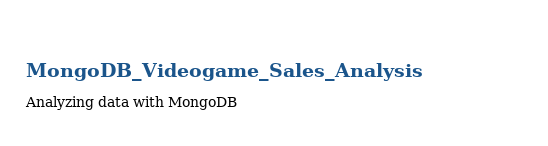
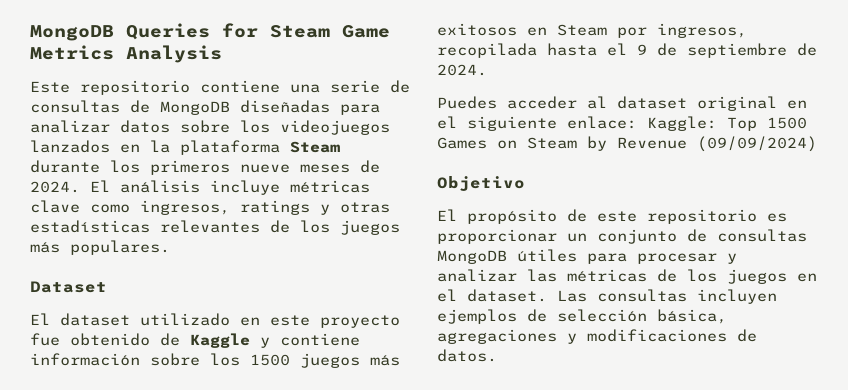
- MongoDB_Videogame_Sales_Analysis
- Analyzing data with MongoDB
+ MongoDB Queries for Steam Game Metrics Analysis
+ Este repositorio contiene una serie de consultas de MongoDB diseñadas para analizar datos sobre los videojuegos lanzados en la plataforma Steam durante los primeros nueve meses de 2024. El análisis incluye métricas clave como ingresos, ratings y otras estadísticas relevantes de los juegos más populares.
+ Dataset
+ El dataset utilizado en este proyecto fue obtenido de Kaggle y contiene información sobre los 1500 juegos más exitosos en Steam por ingresos, recopilada hasta el 9 de septiembre de 2024.
+ Puedes acceder al dataset original en el siguiente enlace: Kaggle: Top 1500 Games on Steam by Revenue (09/09/2024)
+ Objetivo
+ El propósito de este repositorio es proporcionar un conjunto de consultas MongoDB útiles para procesar y analizar las métricas de los juegos en el dataset. Las consultas incluyen ejemplos de selección básica, agregaciones y modificaciones de datos.

